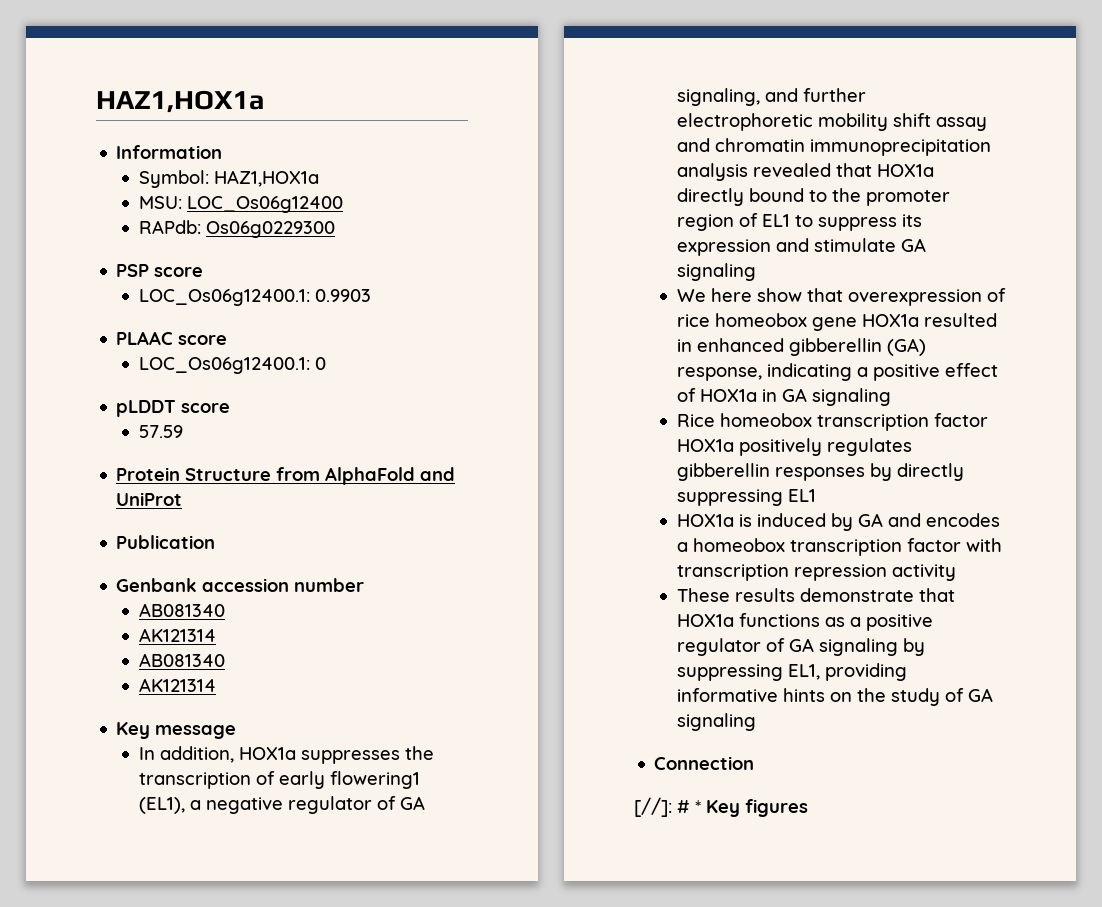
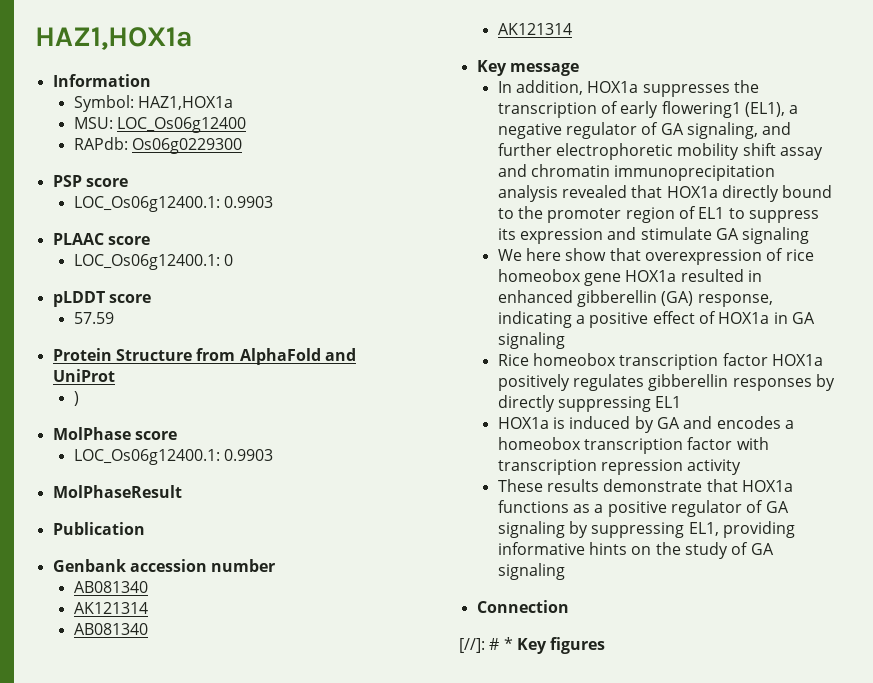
+ )
+ MolPhase score
+ LOC_Os06g12400.1: 0.9903
+ MolPhaseResult

